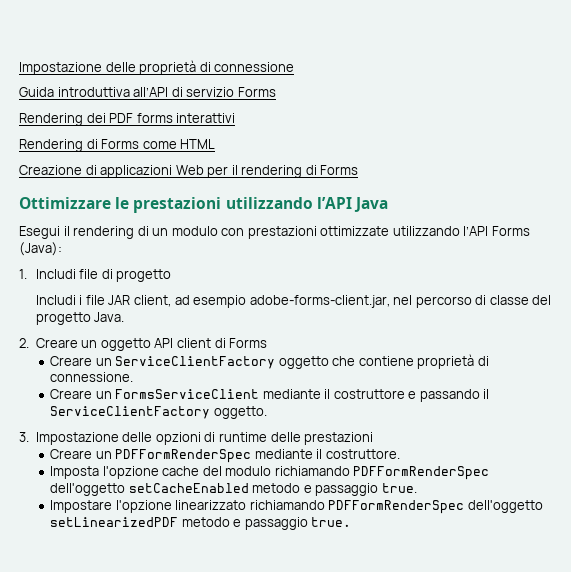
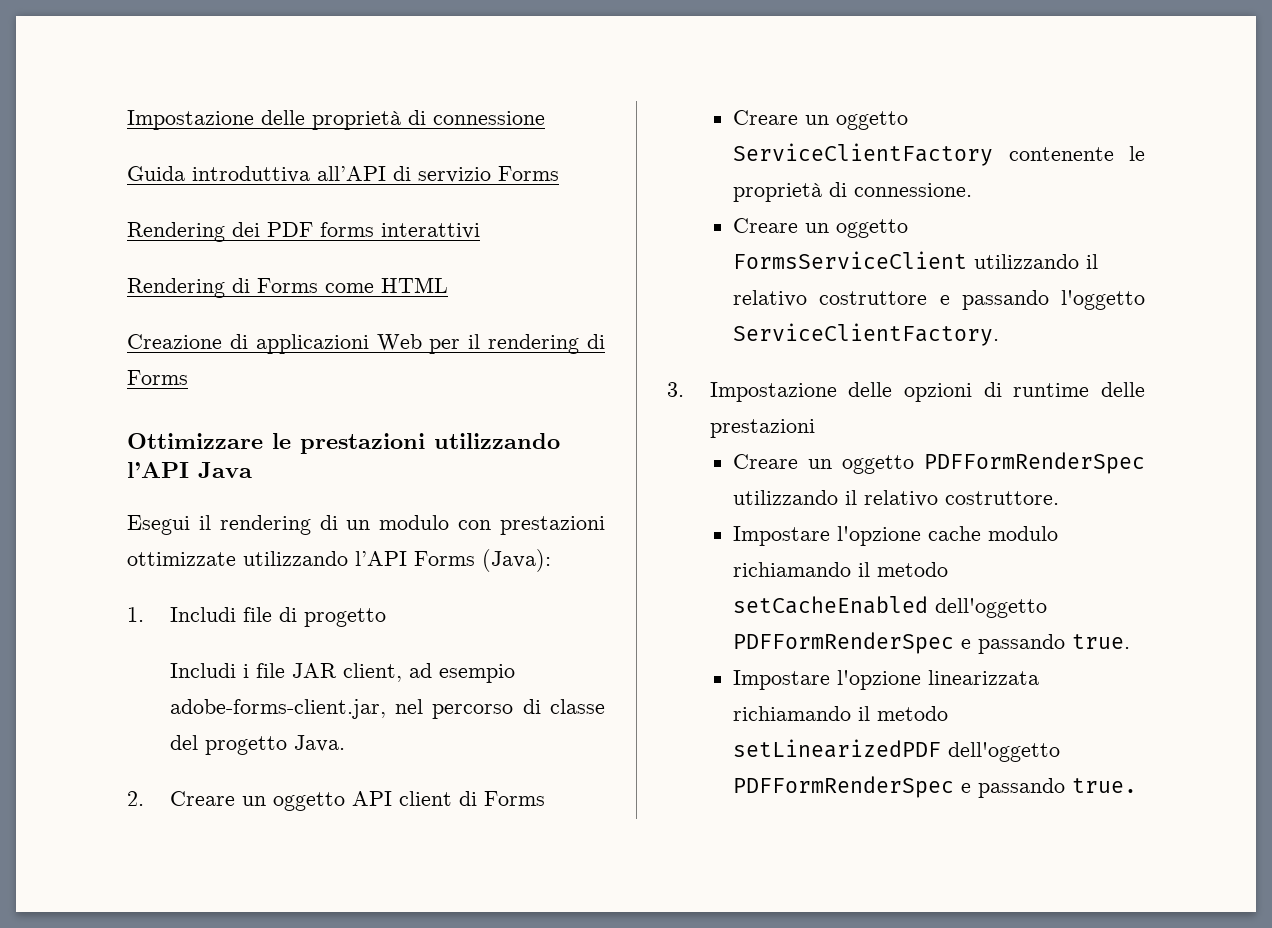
- Creare un ServiceClientFactory oggetto che contiene proprietà di connessione.
+ Creare un oggetto ServiceClientFactory contenente le proprietà di connessione.
- Creare un FormsServiceClient mediante il costruttore e passando il ServiceClientFactory oggetto.
+ Creare un oggetto FormsServiceClient utilizzando il relativo costruttore e passando l'oggetto ServiceClientFactory.
- Creare un PDFFormRenderSpec mediante il costruttore.
+ Creare un oggetto PDFFormRenderSpec utilizzando il relativo costruttore.
- Imposta l'opzione cache del modulo richiamando PDFFormRenderSpec dell'oggetto setCacheEnabled metodo e passaggio true.
- Impostare l'opzione linearizzato richiamando PDFFormRenderSpec dell'oggetto setLinearizedPDF metodo e passaggio true.
+ Impostare l'opzione cache modulo richiamando il metodo setCacheEnabled dell'oggetto PDFFormRenderSpec e passando true.
+ Impostare l'opzione linearizzata richiamando il metodo setLinearizedPDF dell'oggetto PDFFormRenderSpec e passando true.

